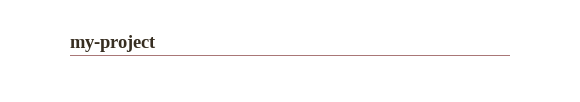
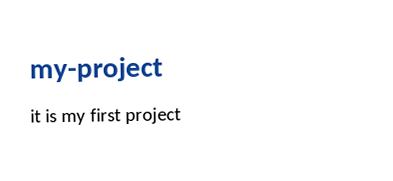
+ it is my first project

